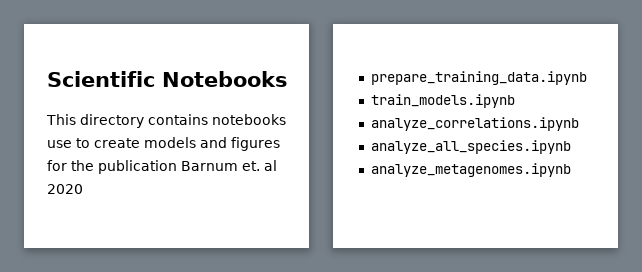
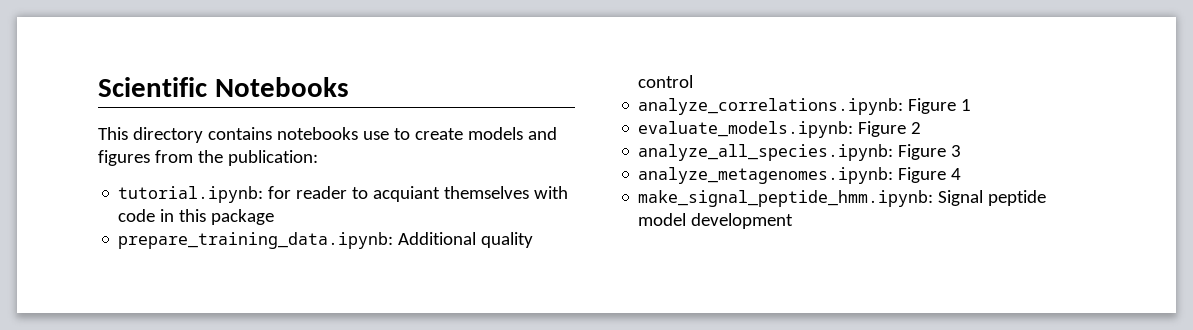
- This directory contains notebooks use to create models and figures for the publication Barnum et. al 2020
- prepare_training_data.ipynb
- train_models.ipynb
- analyze_correlations.ipynb
- analyze_all_species.ipynb
- analyze_metagenomes.ipynb
+ This directory contains notebooks use to create models and figures from the publication:
+ tutorial.ipynb: for reader to acquiant themselves with code in this package
+ prepare_training_data.ipynb: Additional quality control
+ analyze_correlations.ipynb: Figure 1
+ evaluate_models.ipynb: Figure 2
+ analyze_all_species.ipynb: Figure 3
+ analyze_metagenomes.ipynb: Figure 4
+ make_signal_peptide_hmm.ipynb: Signal peptide model development

